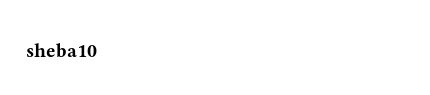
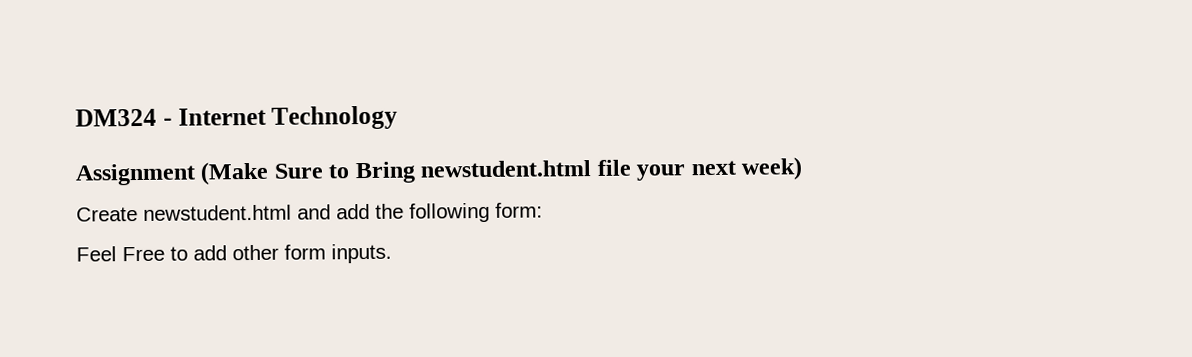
- sheba10
+ DM324 - Internet Technology
+ Assignment (Make Sure to Bring newstudent.html file your next week)
+ Create newstudent.html and add the following form:
+ Feel Free to add other form inputs.

